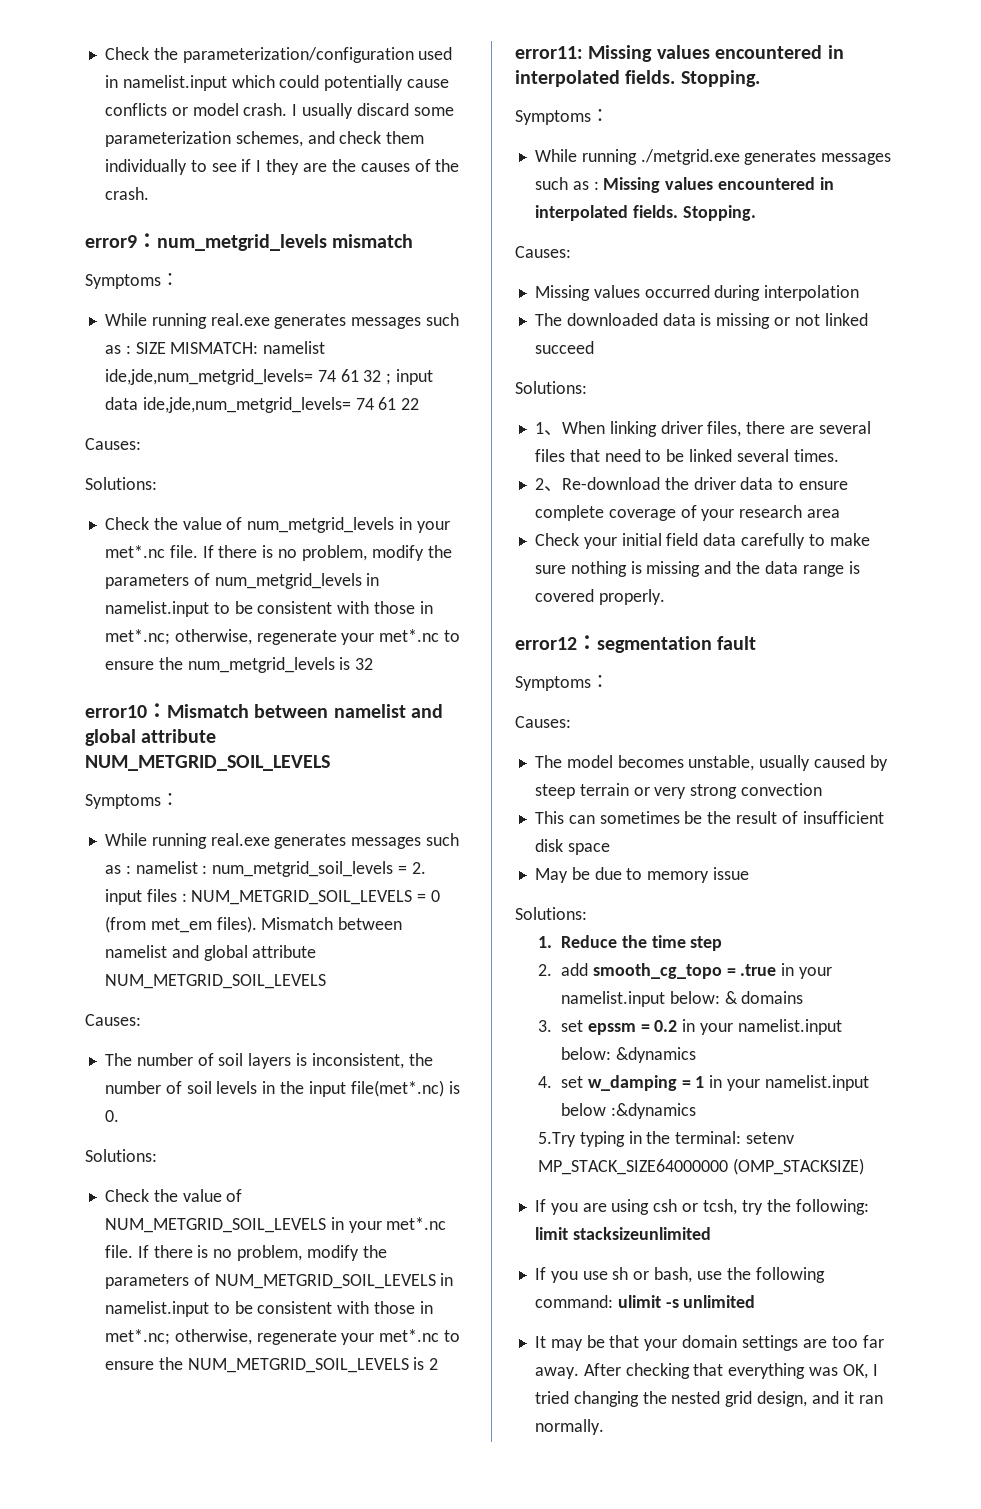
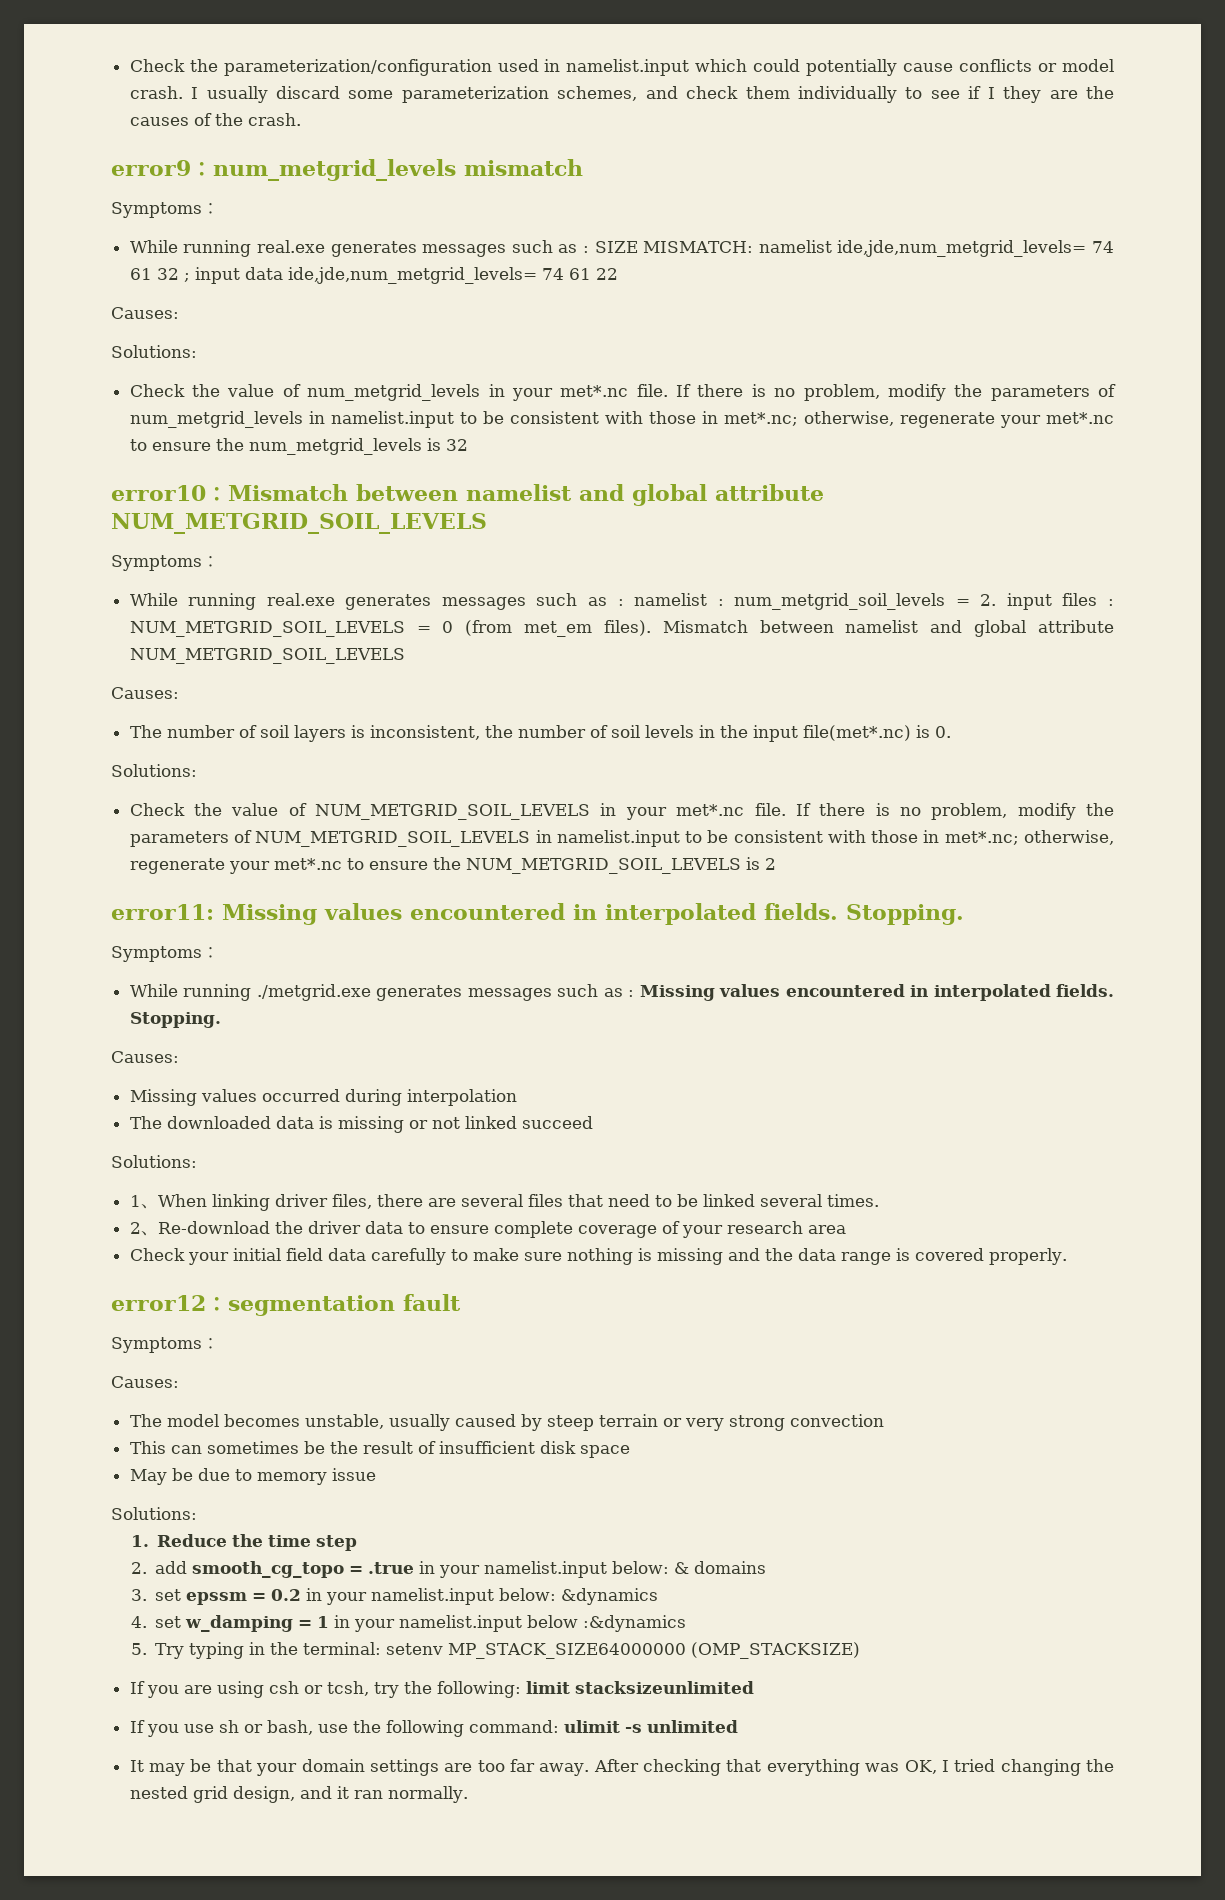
- 5.Try typing in the terminal: setenv MP_STACK_SIZE64000000 (OMP_STACKSIZE)
+ 5. Try typing in the terminal: setenv MP_STACK_SIZE64000000 (OMP_STACKSIZE)

